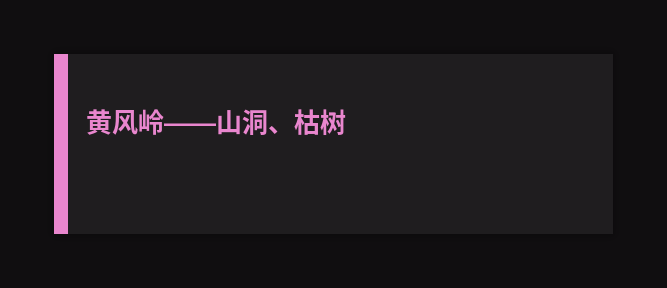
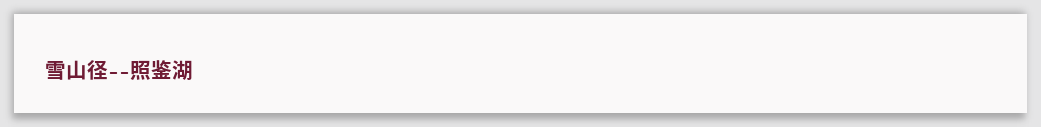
- 黄风岭——山洞、枯树
+ 雪山径——照鉴湖

